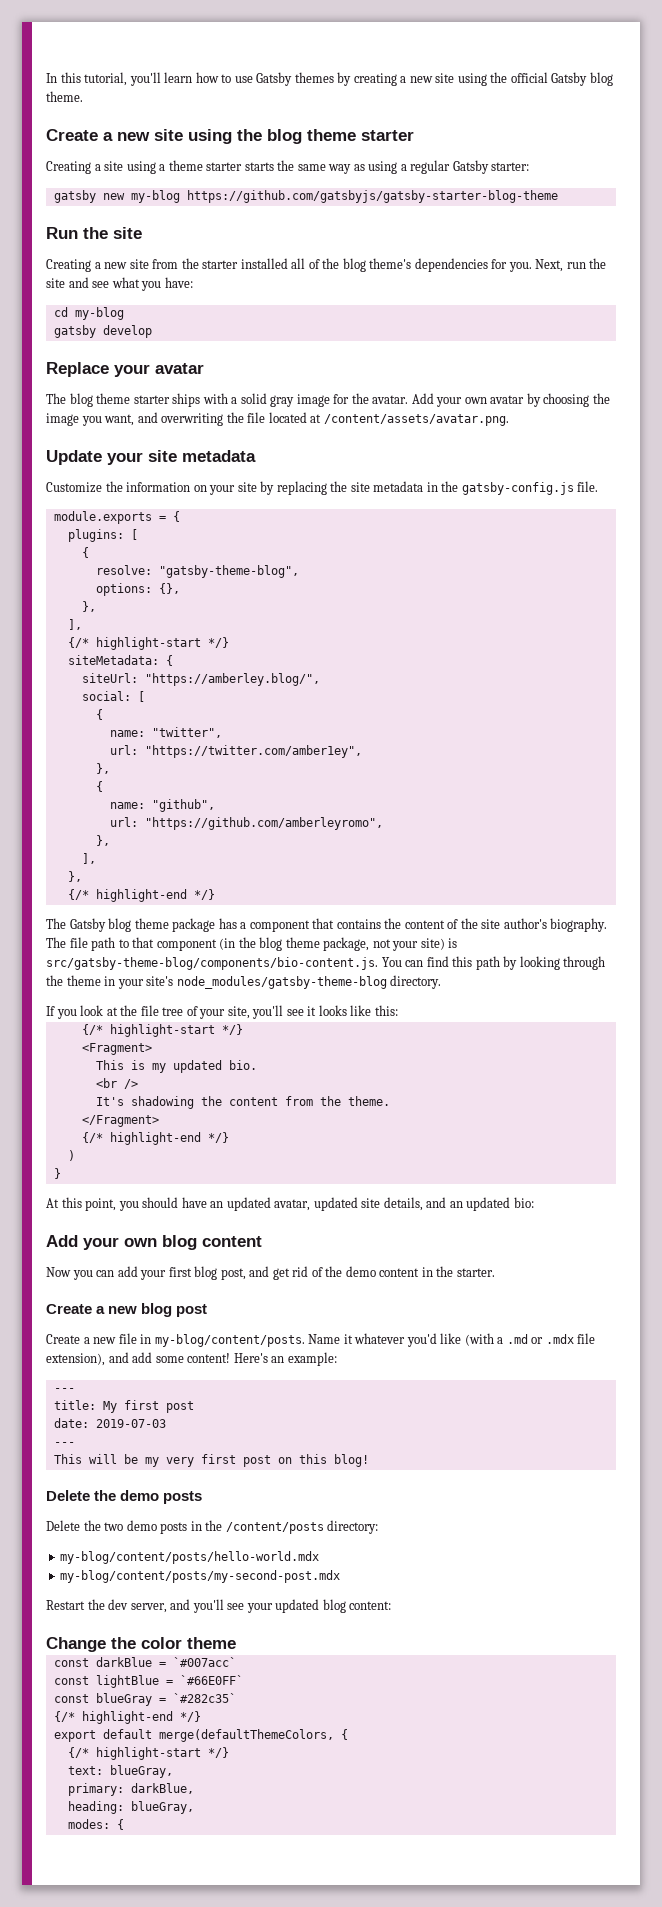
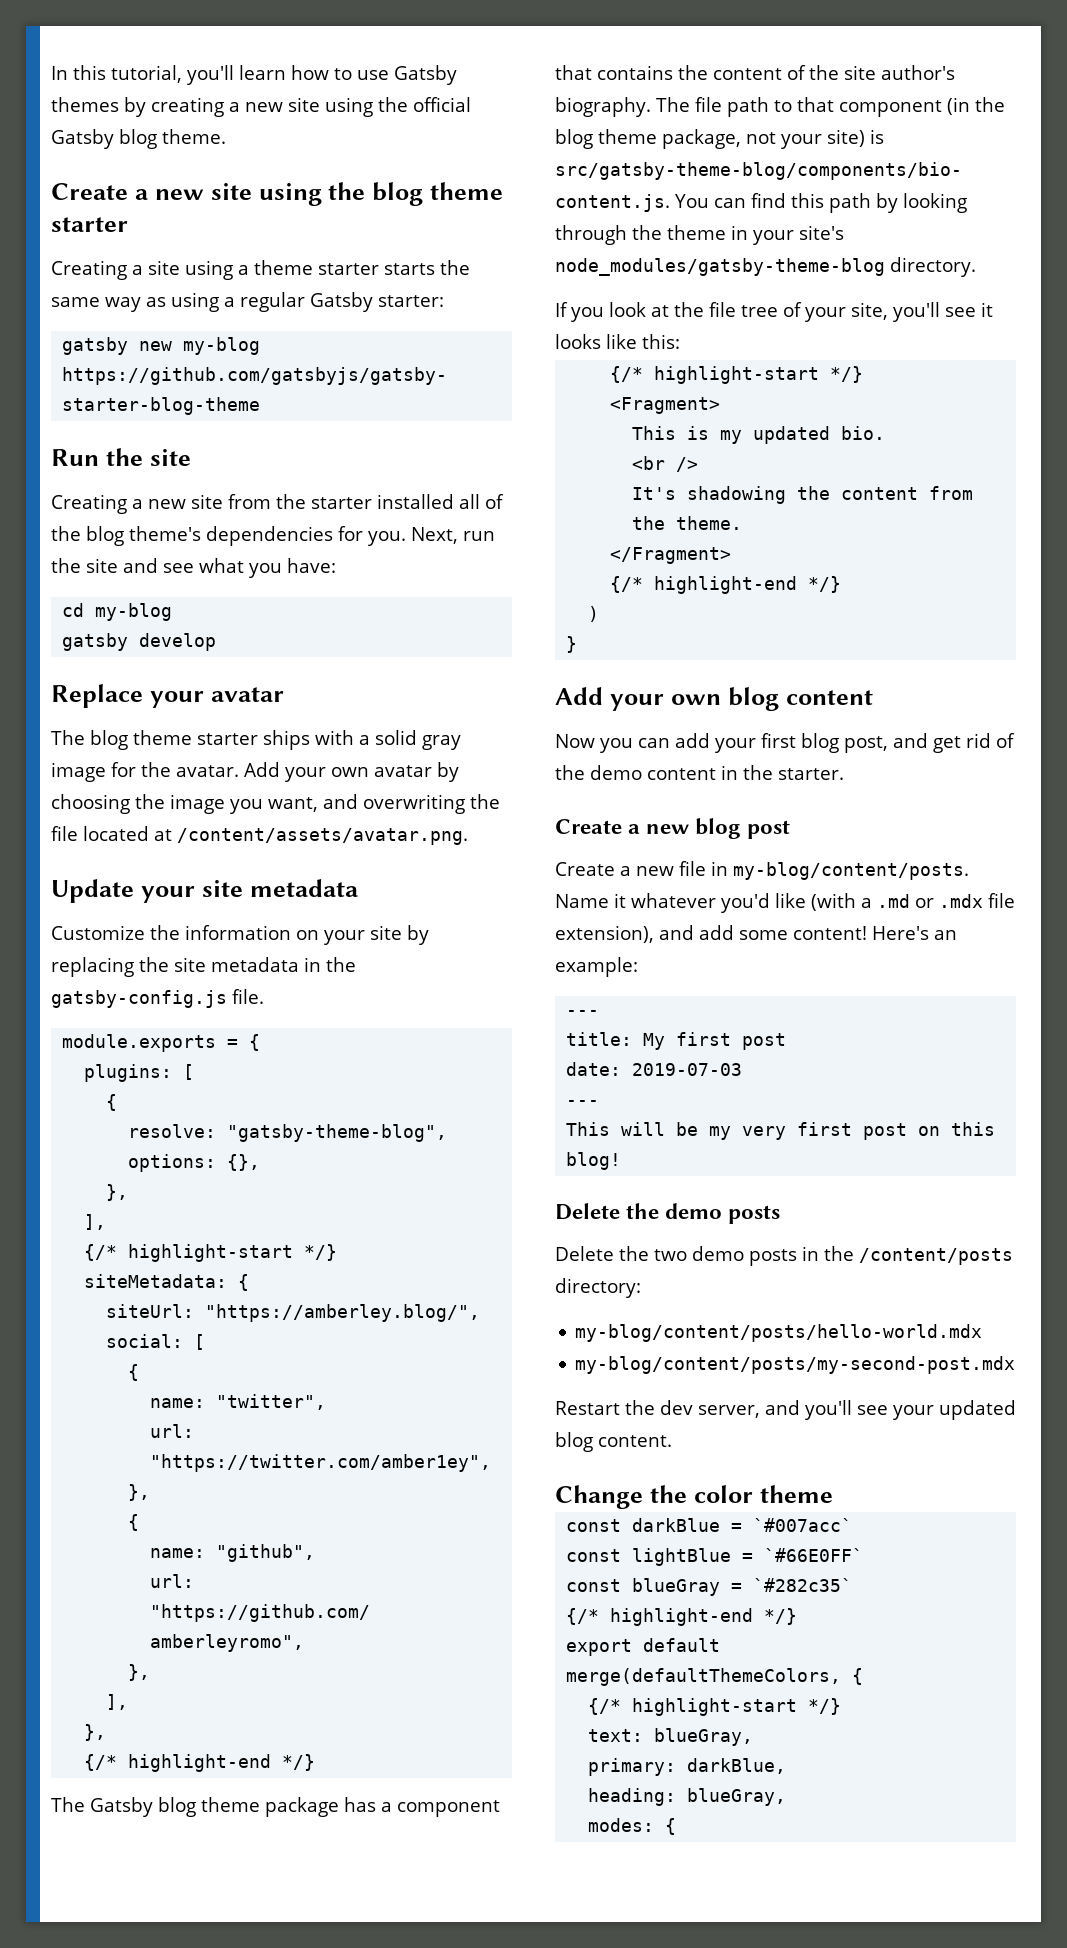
- At this point, you should have an updated avatar, updated site details, and an updated bio:
- Restart the dev server, and you'll see your updated blog content:
+ Restart the dev server, and you'll see your updated blog content.

